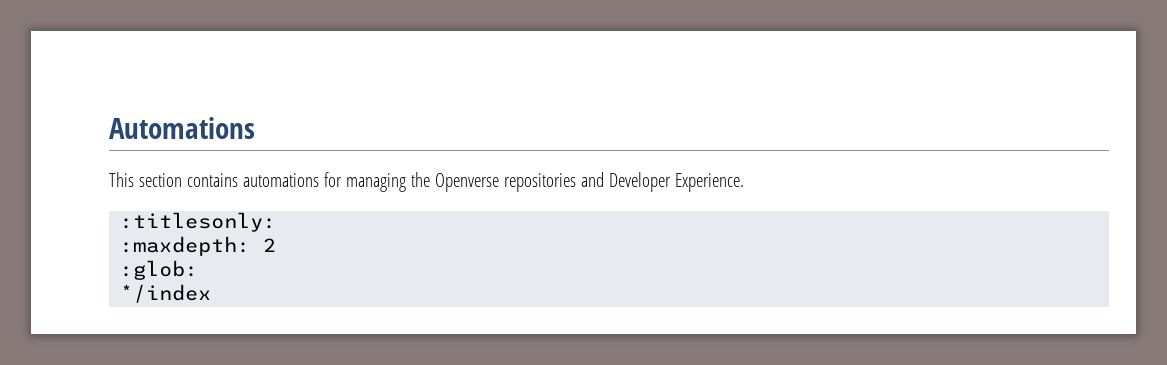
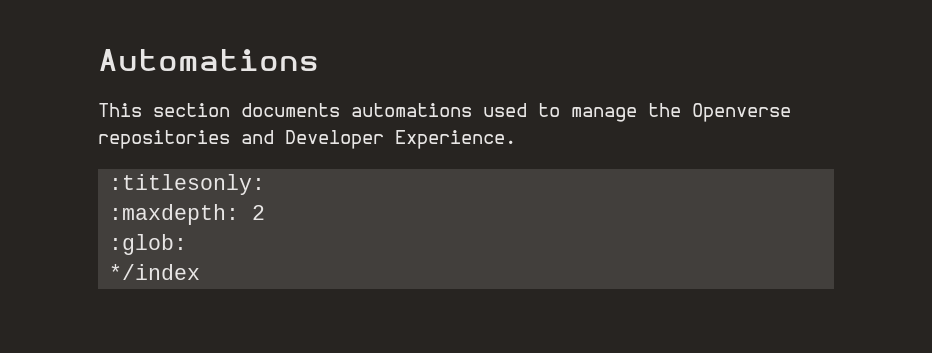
- This section contains automations for managing the Openverse repositories and Developer Experience.
+ This section documents automations used to manage the Openverse repositories and Developer Experience.

